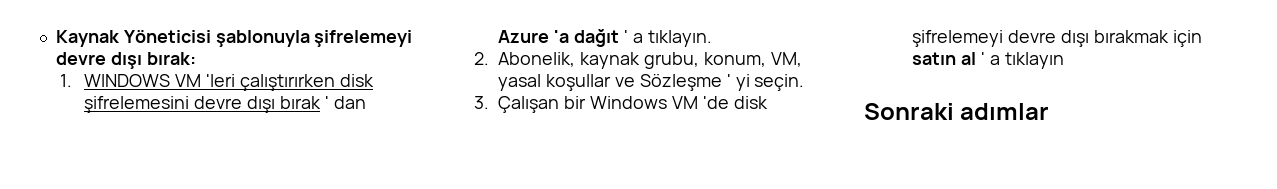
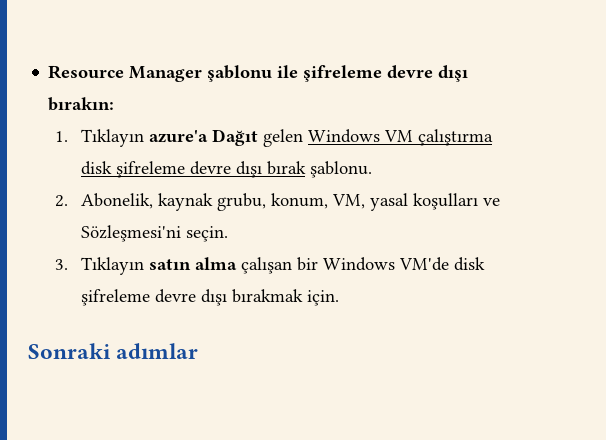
- Kaynak Yöneticisi şablonuyla şifrelemeyi devre dışı bırak:
+ Resource Manager şablonu ile şifreleme devre dışı bırakın:
- 1. WINDOWS VM 'leri çalıştırırken disk şifrelemesini devre dışı bırak ' dan Azure 'a dağıt ' a tıklayın.
+ 1. Tıklayın azure'a Dağıt gelen Windows VM çalıştırma disk şifreleme devre dışı bırak şablonu.
- 2. Abonelik, kaynak grubu, konum, VM, yasal koşullar ve Sözleşme ' yi seçin.
- 3. Çalışan bir Windows VM 'de disk şifrelemeyi devre dışı bırakmak için satın al ' a tıklayın
+ 2. Abonelik, kaynak grubu, konum, VM, yasal koşulları ve Sözleşmesi'ni seçin.
+ 3. Tıklayın satın alma çalışan bir Windows VM'de disk şifreleme devre dışı bırakmak için.

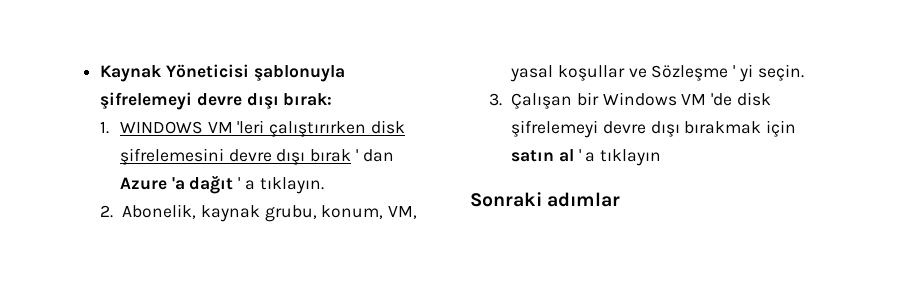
- Resource Manager şablonu ile şifreleme devre dışı bırakın:
+ Kaynak Yöneticisi şablonuyla şifrelemeyi devre dışı bırak:
- 1. Tıklayın azure'a Dağıt gelen Windows VM çalıştırma disk şifreleme devre dışı bırak şablonu.
+ 1. WINDOWS VM 'leri çalıştırırken disk şifrelemesini devre dışı bırak ' dan Azure 'a dağıt ' a tıklayın.
- 2. Abonelik, kaynak grubu, konum, VM, yasal koşulları ve Sözleşmesi'ni seçin.
- 3. Tıklayın satın alma çalışan bir Windows VM'de disk şifreleme devre dışı bırakmak için.
+ 2. Abonelik, kaynak grubu, konum, VM, yasal koşullar ve Sözleşme ' yi seçin.
+ 3. Çalışan bir Windows VM 'de disk şifrelemeyi devre dışı bırakmak için satın al ' a tıklayın

